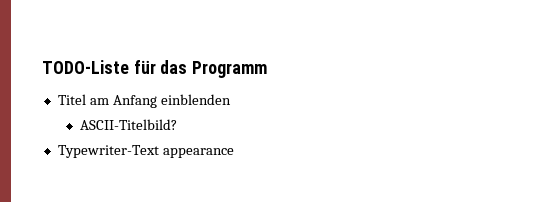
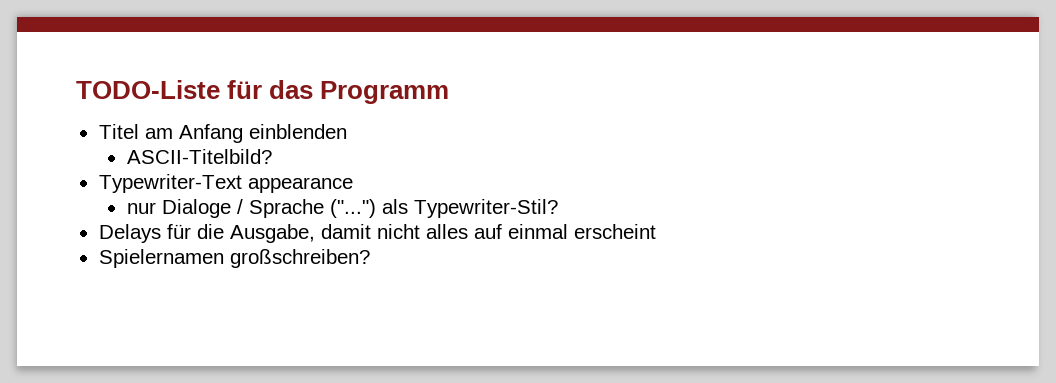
+ nur Dialoge / Sprache ("...") als Typewriter-Stil?
+ Delays für die Ausgabe, damit nicht alles auf einmal erscheint
+ Spielernamen großschreiben?

